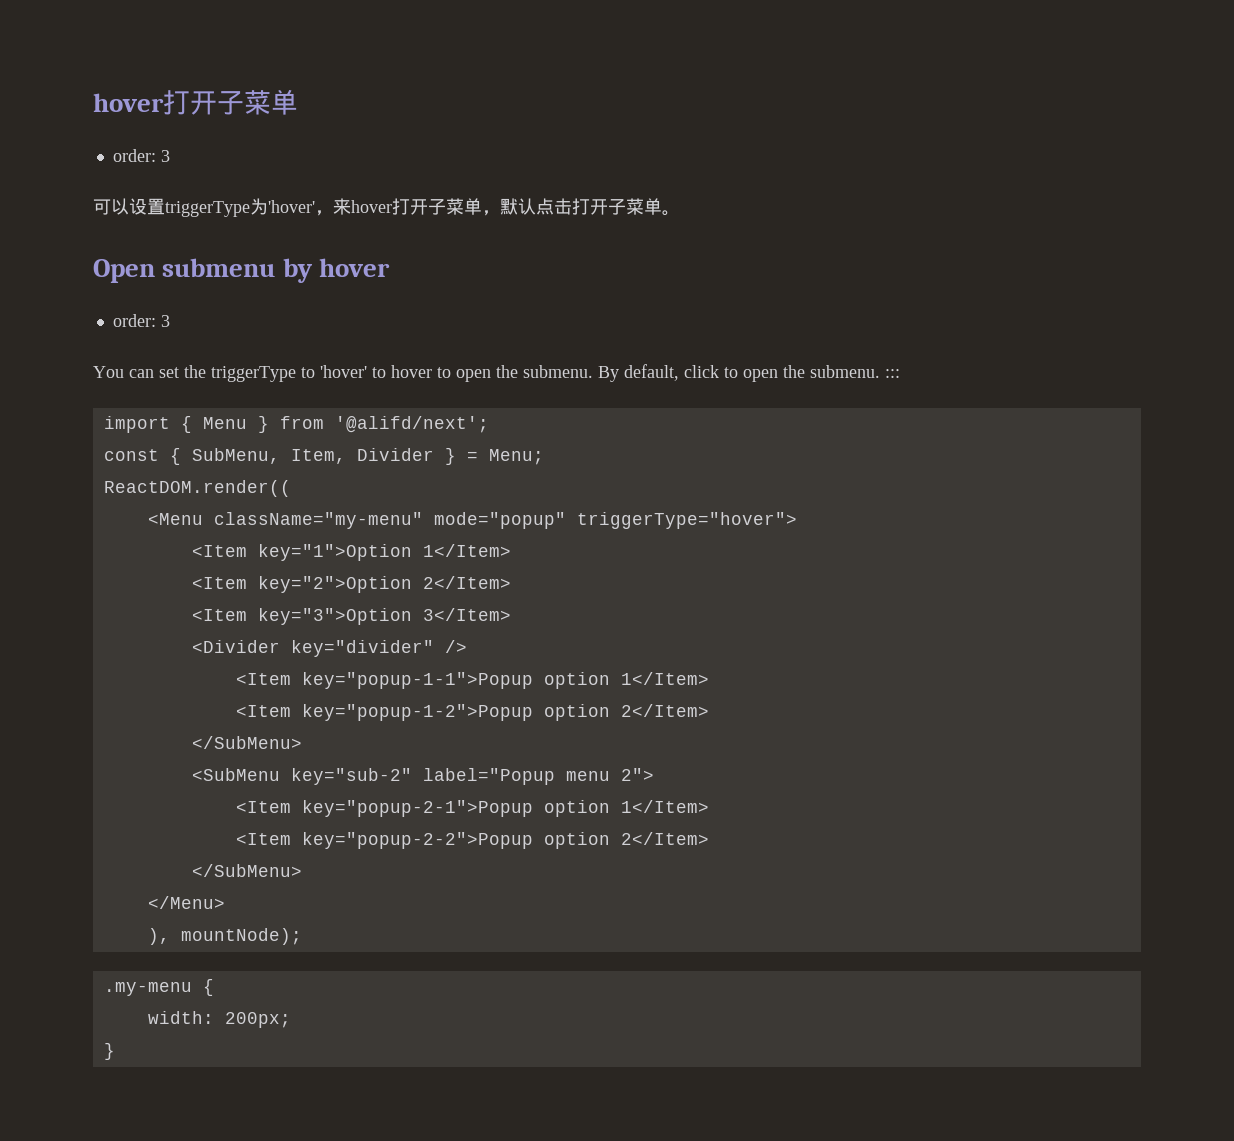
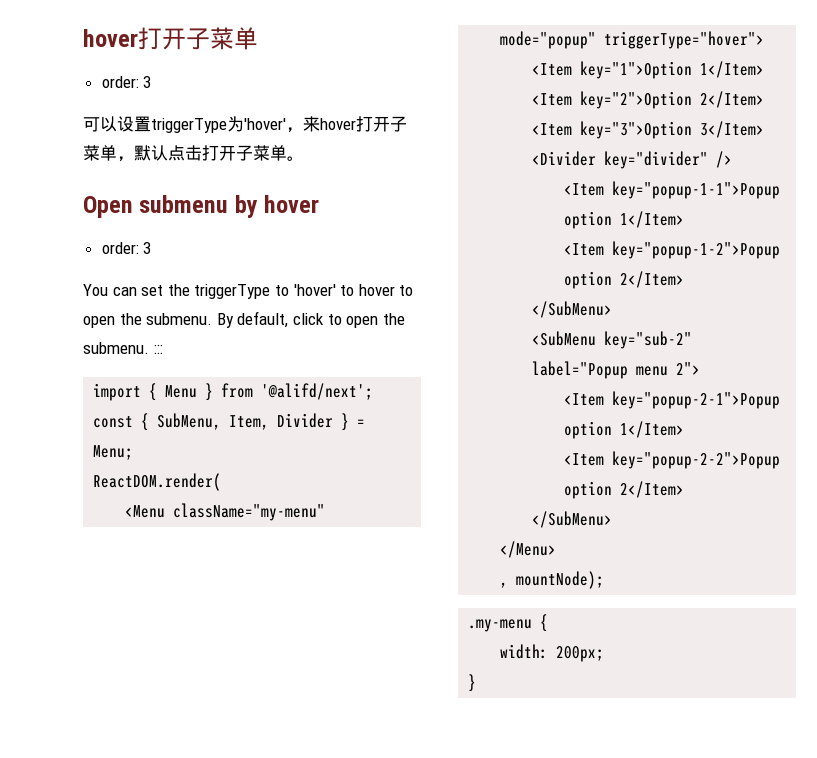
- ReactDOM.render((
+ ReactDOM.render(
- ), mountNode);
+ , mountNode);

